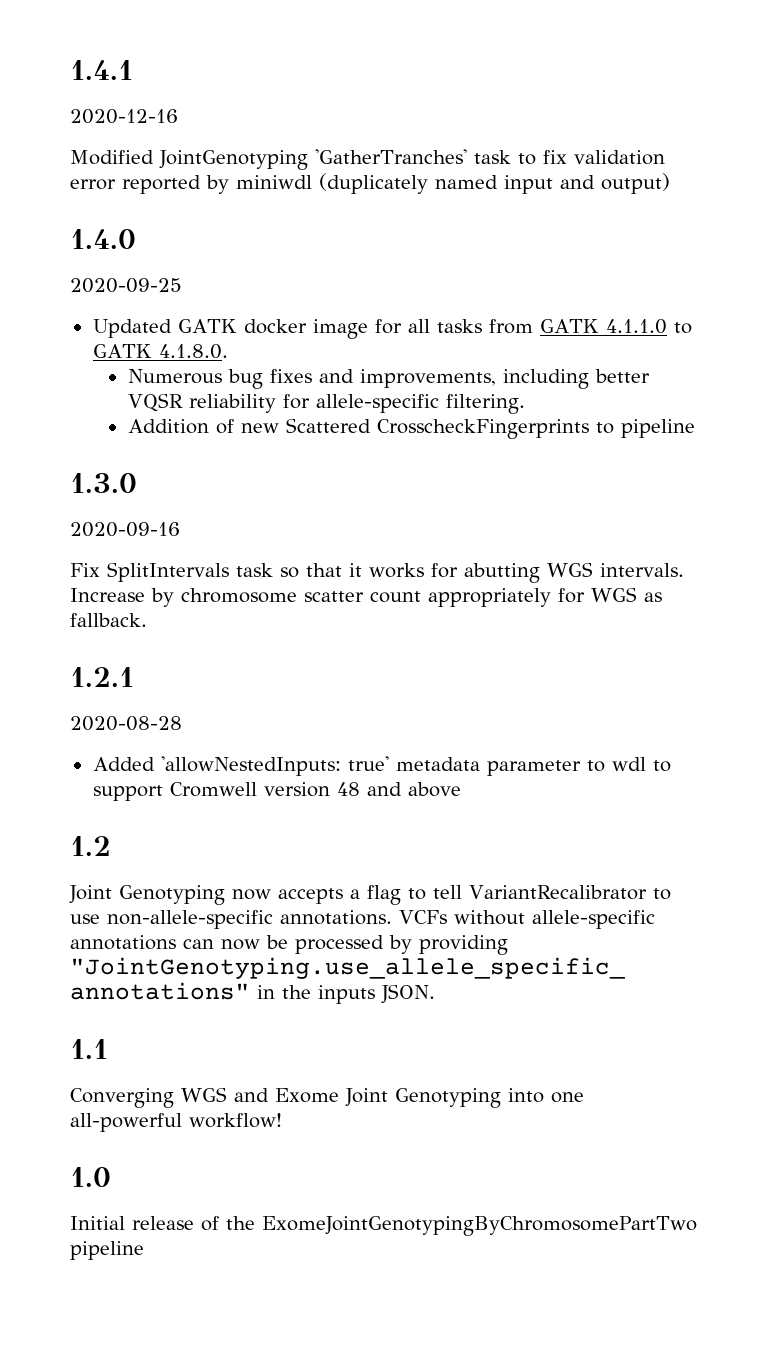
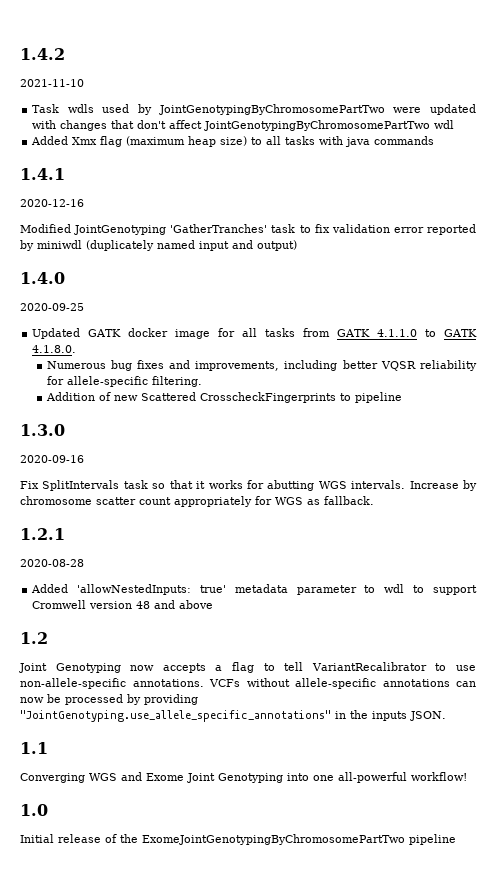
+ 1.4.2
+ 2021-11-10
+ Task wdls used by JointGenotypingByChromosomePartTwo were updated with changes that don't affect JointGenotypingByChromosomePartTwo wdl
+ Added Xmx flag (maximum heap size) to all tasks with java commands

